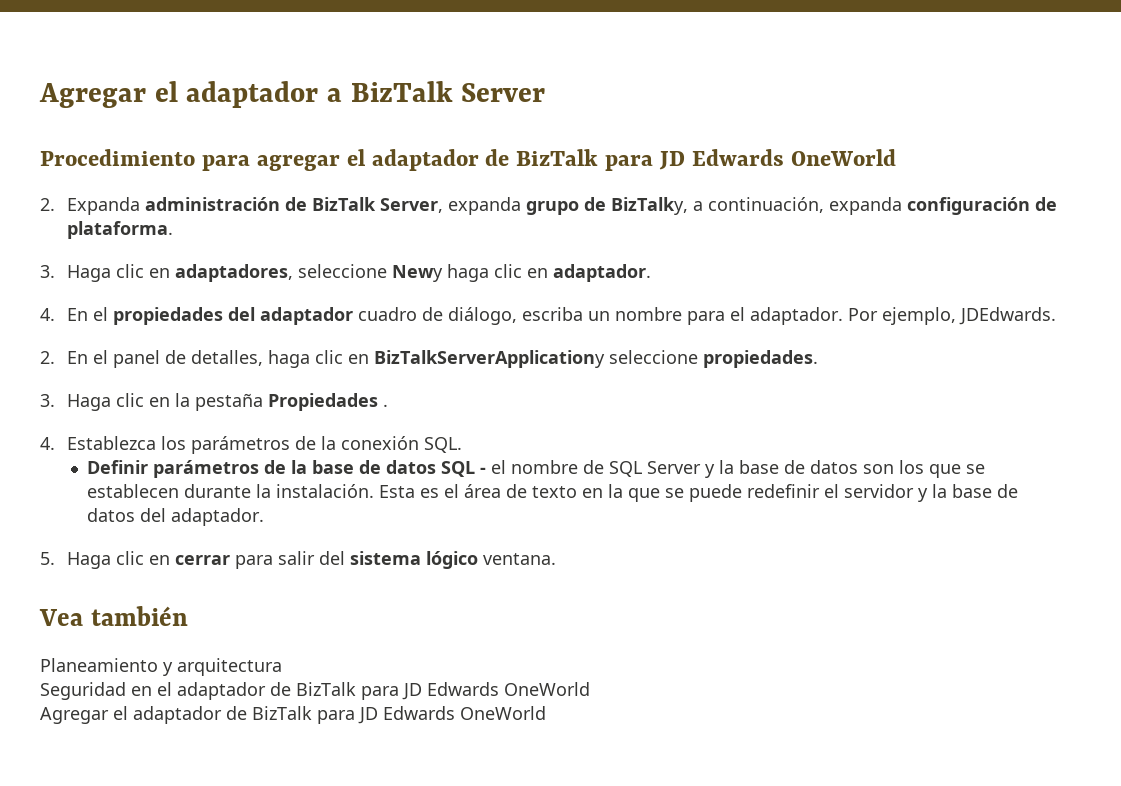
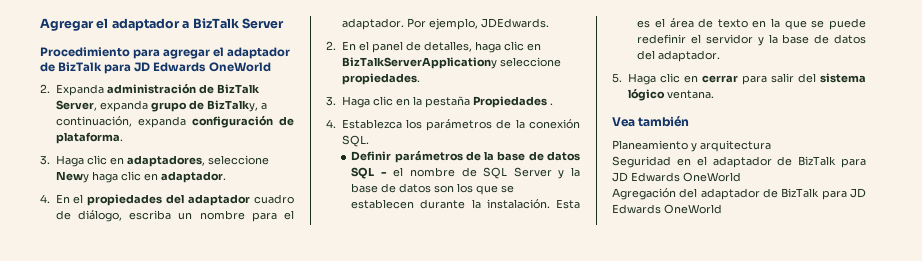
- Agregar el adaptador de BizTalk para JD Edwards OneWorld
+ Agregación del adaptador de BizTalk para JD Edwards OneWorld

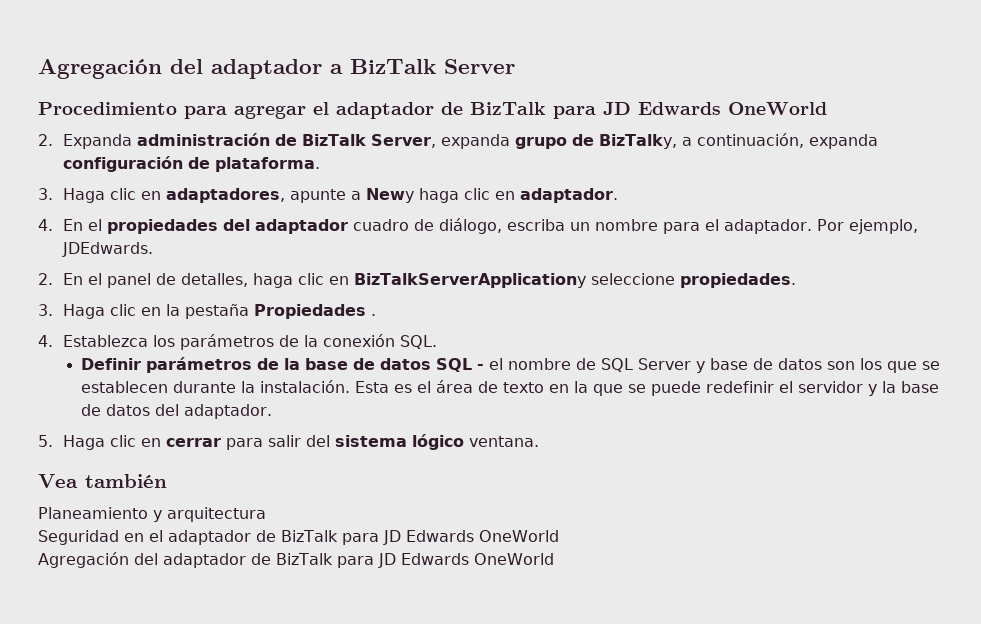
- Agregar el adaptador a BizTalk Server
+ Agregación del adaptador a BizTalk Server
- 3. Haga clic en adaptadores, seleccione Newy haga clic en adaptador.
+ 3. Haga clic en adaptadores, apunte a Newy haga clic en adaptador.
- Definir parámetros de la base de datos SQL - el nombre de SQL Server y la base de datos son los que se establecen durante la instalación.
+ Definir parámetros de la base de datos SQL - el nombre de SQL Server y base de datos son los que se establecen durante la instalación.

